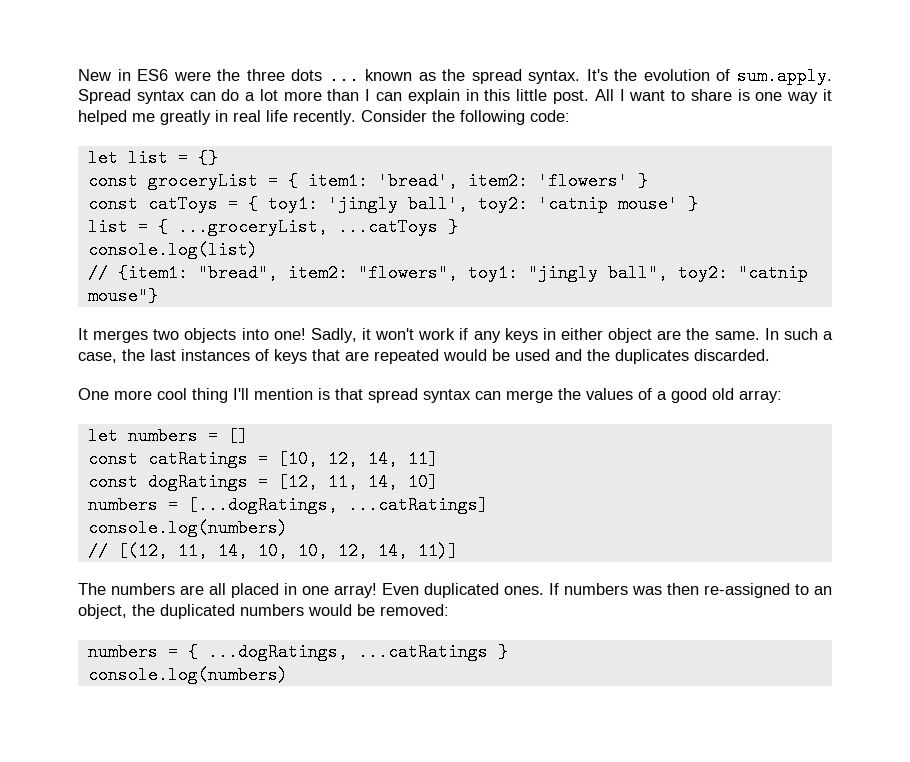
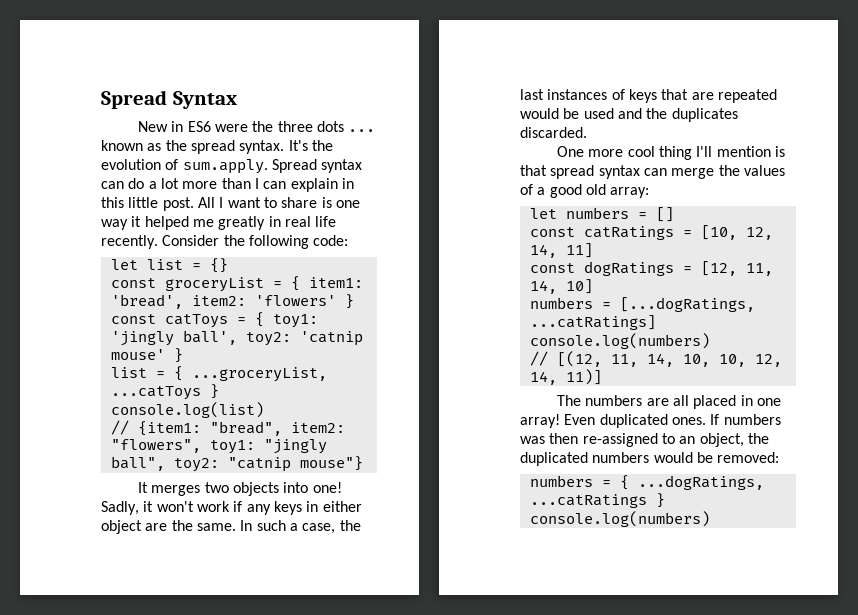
+ Spread Syntax

